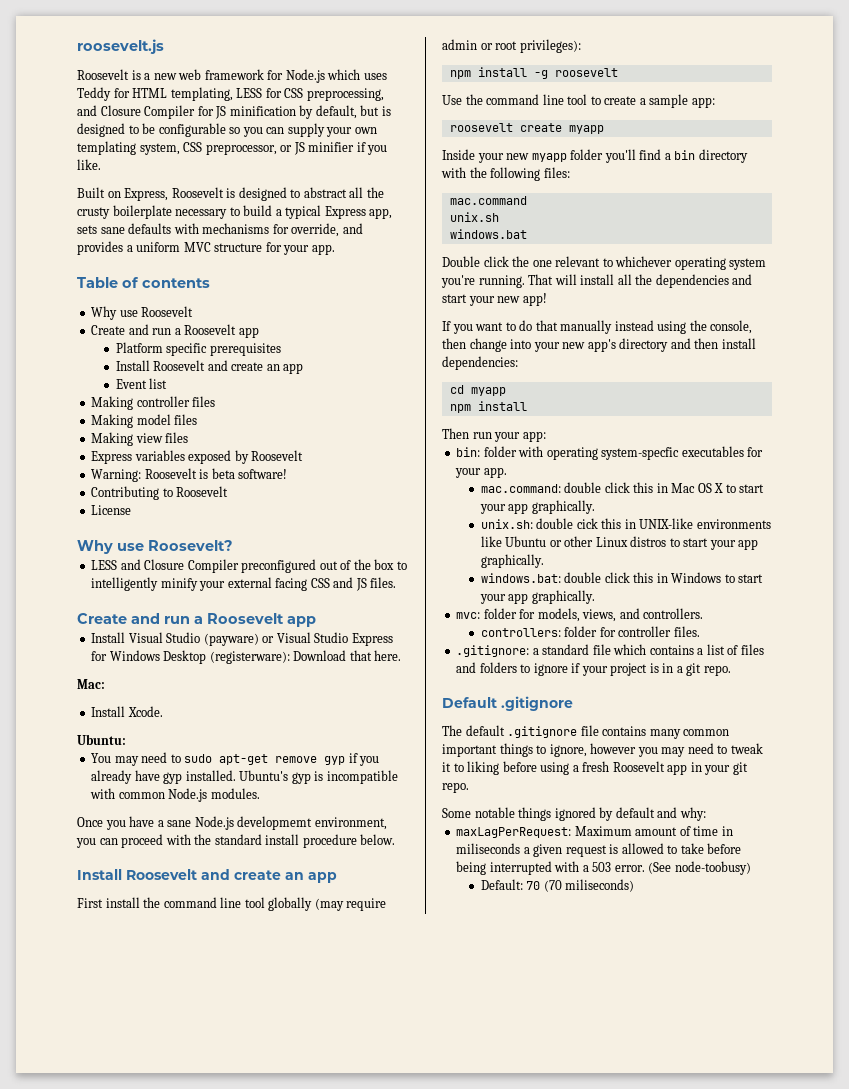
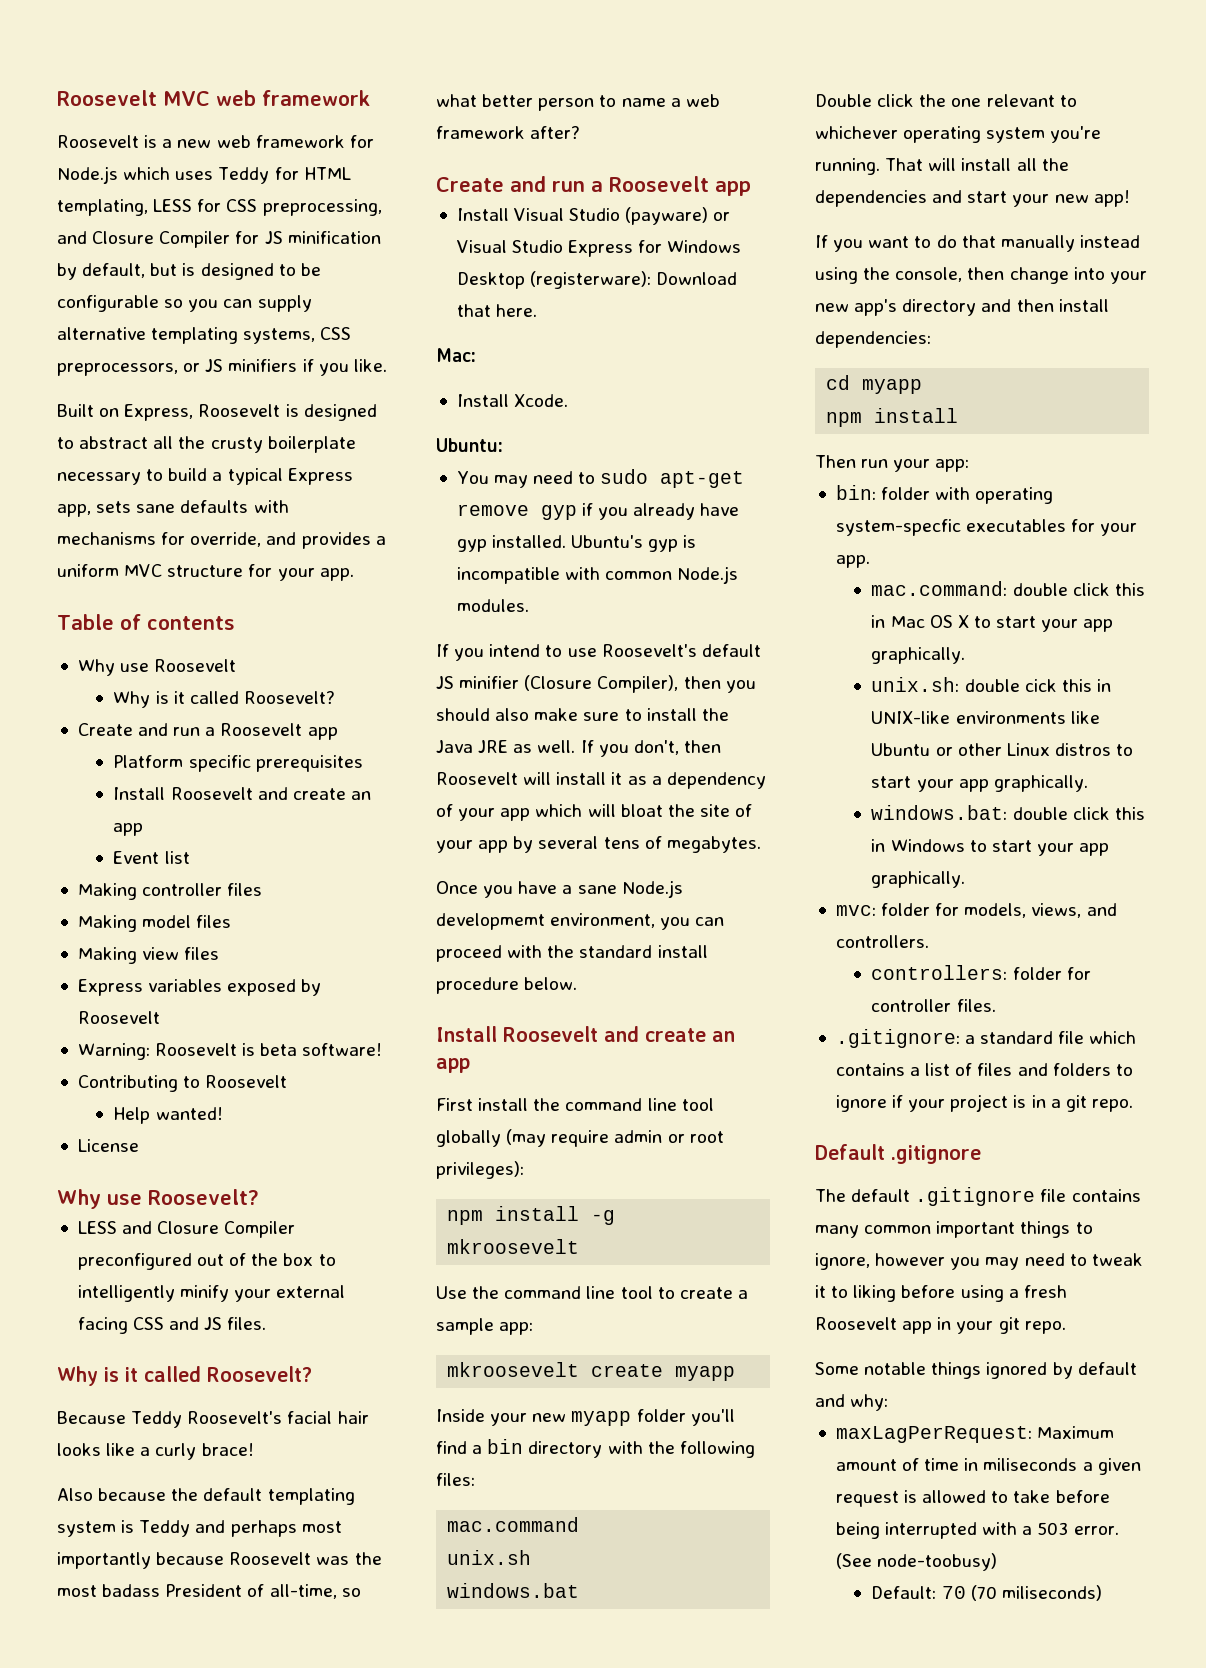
- roosevelt.js
+ Roosevelt MVC web framework
- Roosevelt is a new web framework for Node.js which uses Teddy for HTML templating, LESS for CSS preprocessing, and Closure Compiler for JS minification by default, but is designed to be configurable so you can supply your own templating system, CSS preprocessor, or JS minifier if you like.
+ Roosevelt is a new web framework for Node.js which uses Teddy for HTML templating, LESS for CSS preprocessing, and Closure Compiler for JS minification by default, but is designed to be configurable so you can supply alternative templating systems, CSS preprocessors, or JS minifiers if you like.
  Why use Roosevelt
+ Why is it called Roosevelt?
+ Help wanted!
  LESS and Closure Compiler preconfigured out of the box to intelligently minify your external facing CSS and JS files.
+ Why is it called Roosevelt?
+ Because Teddy Roosevelt's facial hair looks like a curly brace!
+ Also because the default templating system is Teddy and perhaps most importantly because Roosevelt was the most badass President of all-time, so what better person to name a web framework after?
+ If you intend to use Roosevelt's default JS minifier (Closure Compiler), then you should also make sure to install the Java JRE as well. If you don't, then Roosevelt will install it as a dependency of your app which will bloat the site of your app by several tens of megabytes.
- npm install -g roosevelt
+ npm install -g mkroosevelt
- roosevelt create myapp
+ mkroosevelt create myapp

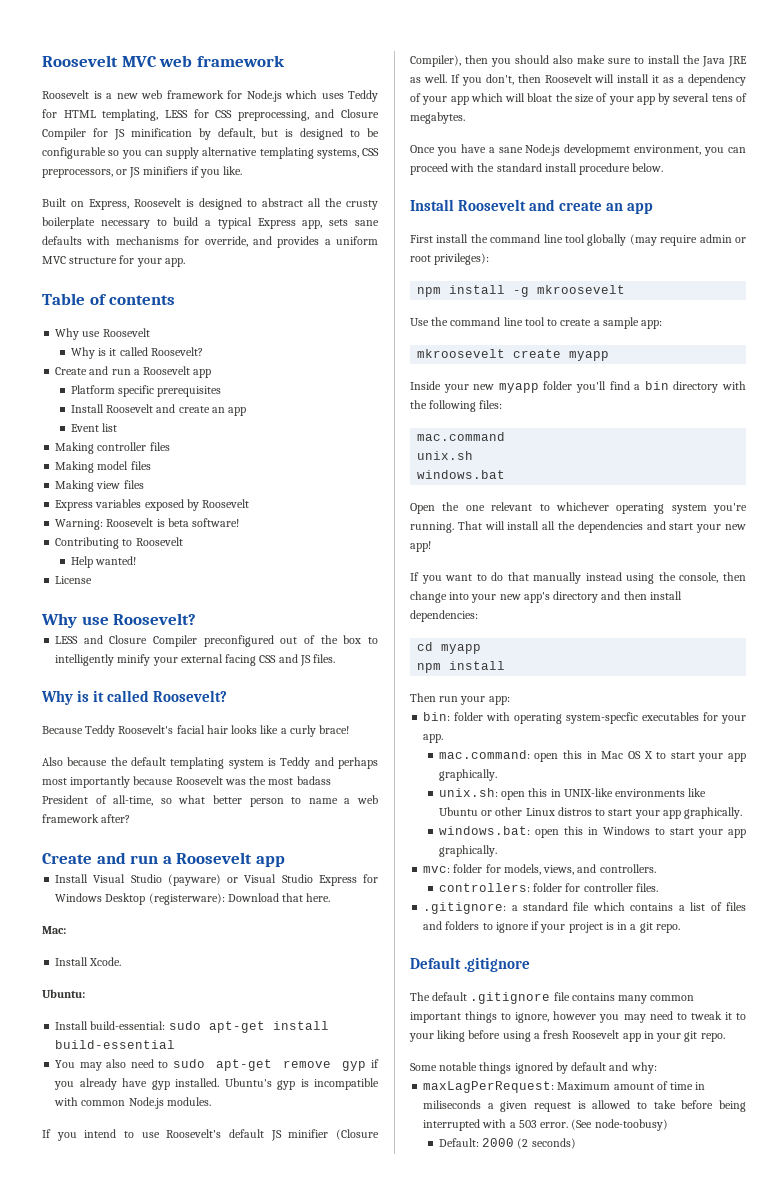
+ Install build-essential: sudo apt-get install build-essential
- You may need to sudo apt-get remove gyp if you already have gyp installed.
+ You may also need to sudo apt-get remove gyp if you already have gyp installed.
- If you don't, then Roosevelt will install it as a dependency of your app which will bloat the site of your app by several tens of megabytes.
+ If you don't, then Roosevelt will install it as a dependency of your app which will bloat the size of your app by several tens of megabytes.
- Double click the one relevant to whichever operating system you're running.
+ Open the one relevant to whichever operating system you're running.
- mac.command: double click this in Mac OS X to start your app graphically.
+ mac.command: open this in Mac OS X to start your app graphically.
- unix.sh: double cick this in UNIX-like environments like Ubuntu or other Linux distros to start your app graphically.
+ unix.sh: open this in UNIX-like environments like Ubuntu or other Linux distros to start your app graphically.
- windows.bat: double click this in Windows to start your app graphically.
+ windows.bat: open this in Windows to start your app graphically.
- The default .gitignore file contains many common important things to ignore, however you may need to tweak it to liking before using a fresh Roosevelt app in your git repo.
+ The default .gitignore file contains many common important things to ignore, however you may need to tweak it to your liking before using a fresh Roosevelt app in your git repo.
- Default: 70 (70 miliseconds)
+ Default: 2000 (2 seconds)

